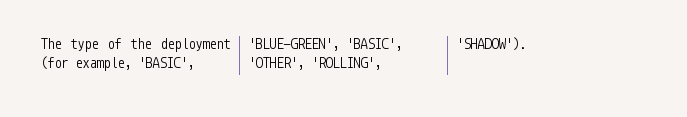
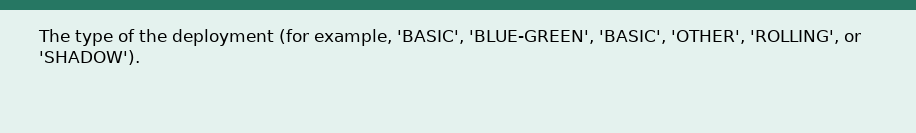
- The type of the deployment (for example, 'BASIC', 'BLUE-GREEN', 'BASIC', 'OTHER', 'ROLLING', 'SHADOW').
+ The type of the deployment (for example, 'BASIC', 'BLUE-GREEN', 'BASIC', 'OTHER', 'ROLLING', or 'SHADOW').

